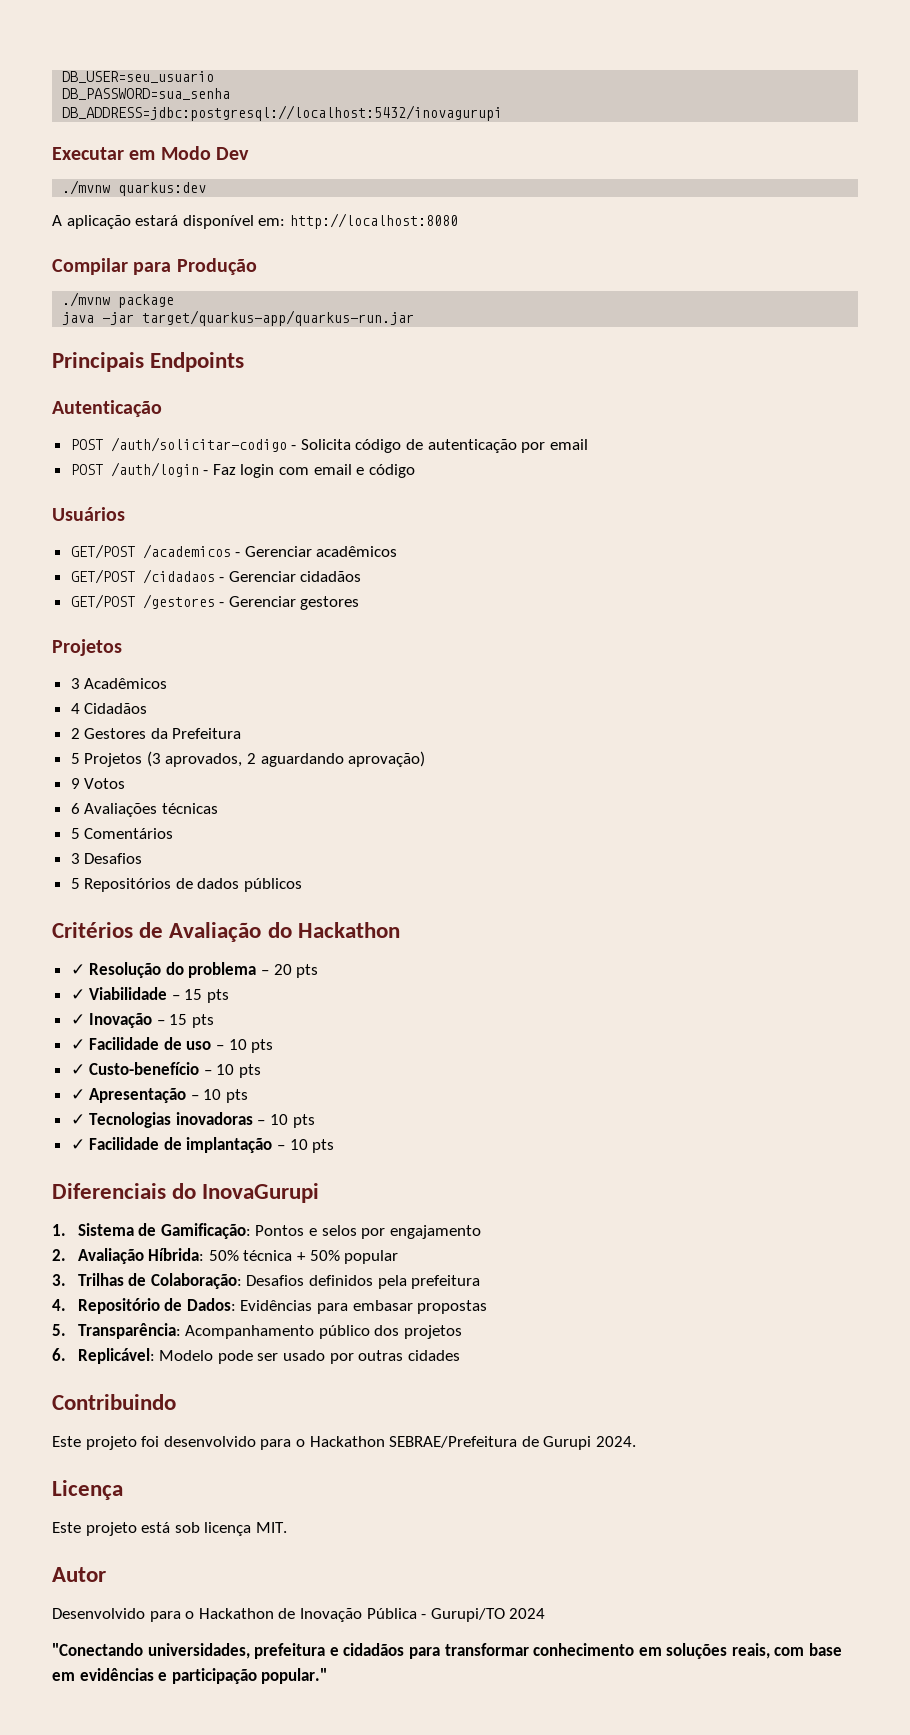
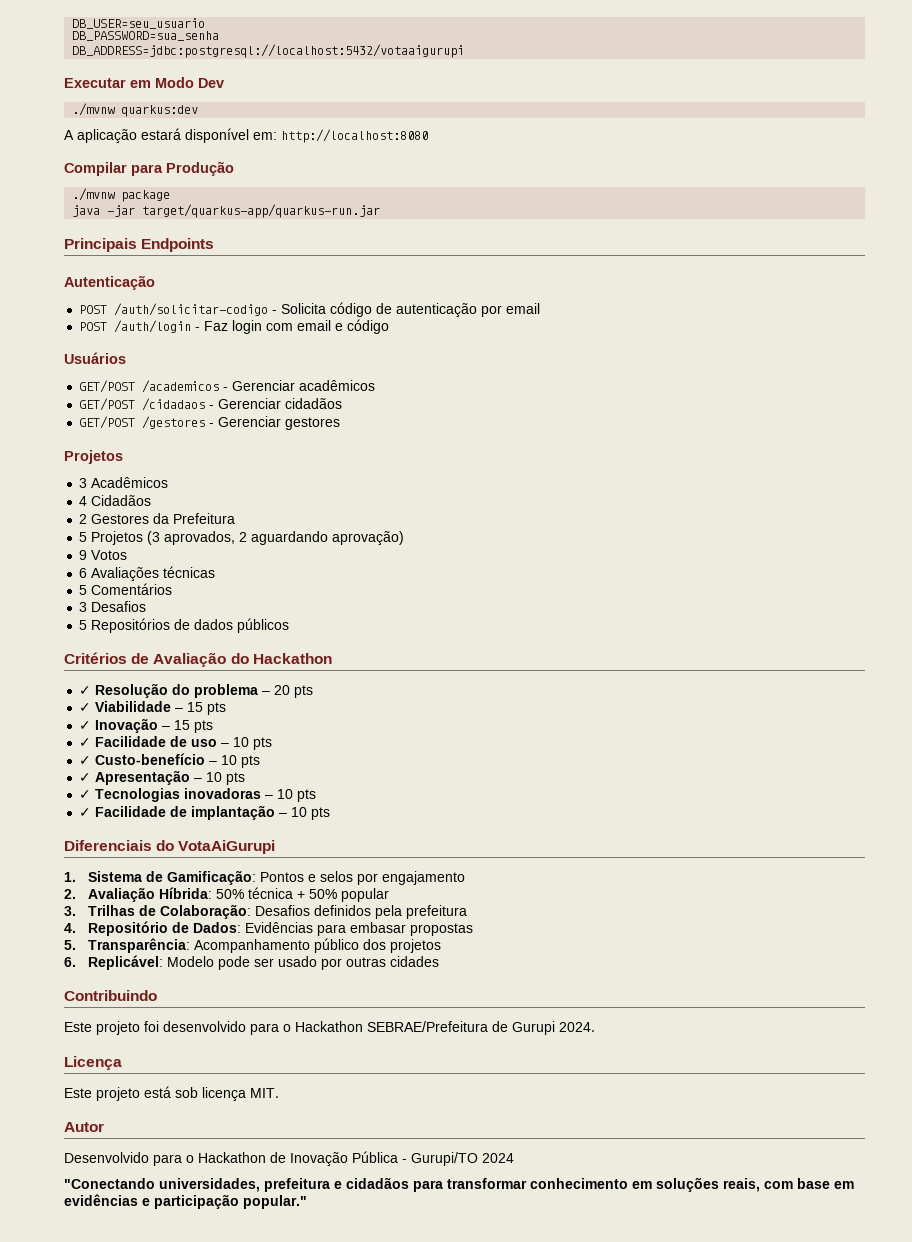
- DB_ADDRESS=jdbc:postgresql://localhost:5432/inovagurupi
+ DB_ADDRESS=jdbc:postgresql://localhost:5432/votaaigurupi
- Diferenciais do InovaGurupi
+ Diferenciais do VotaAiGurupi

